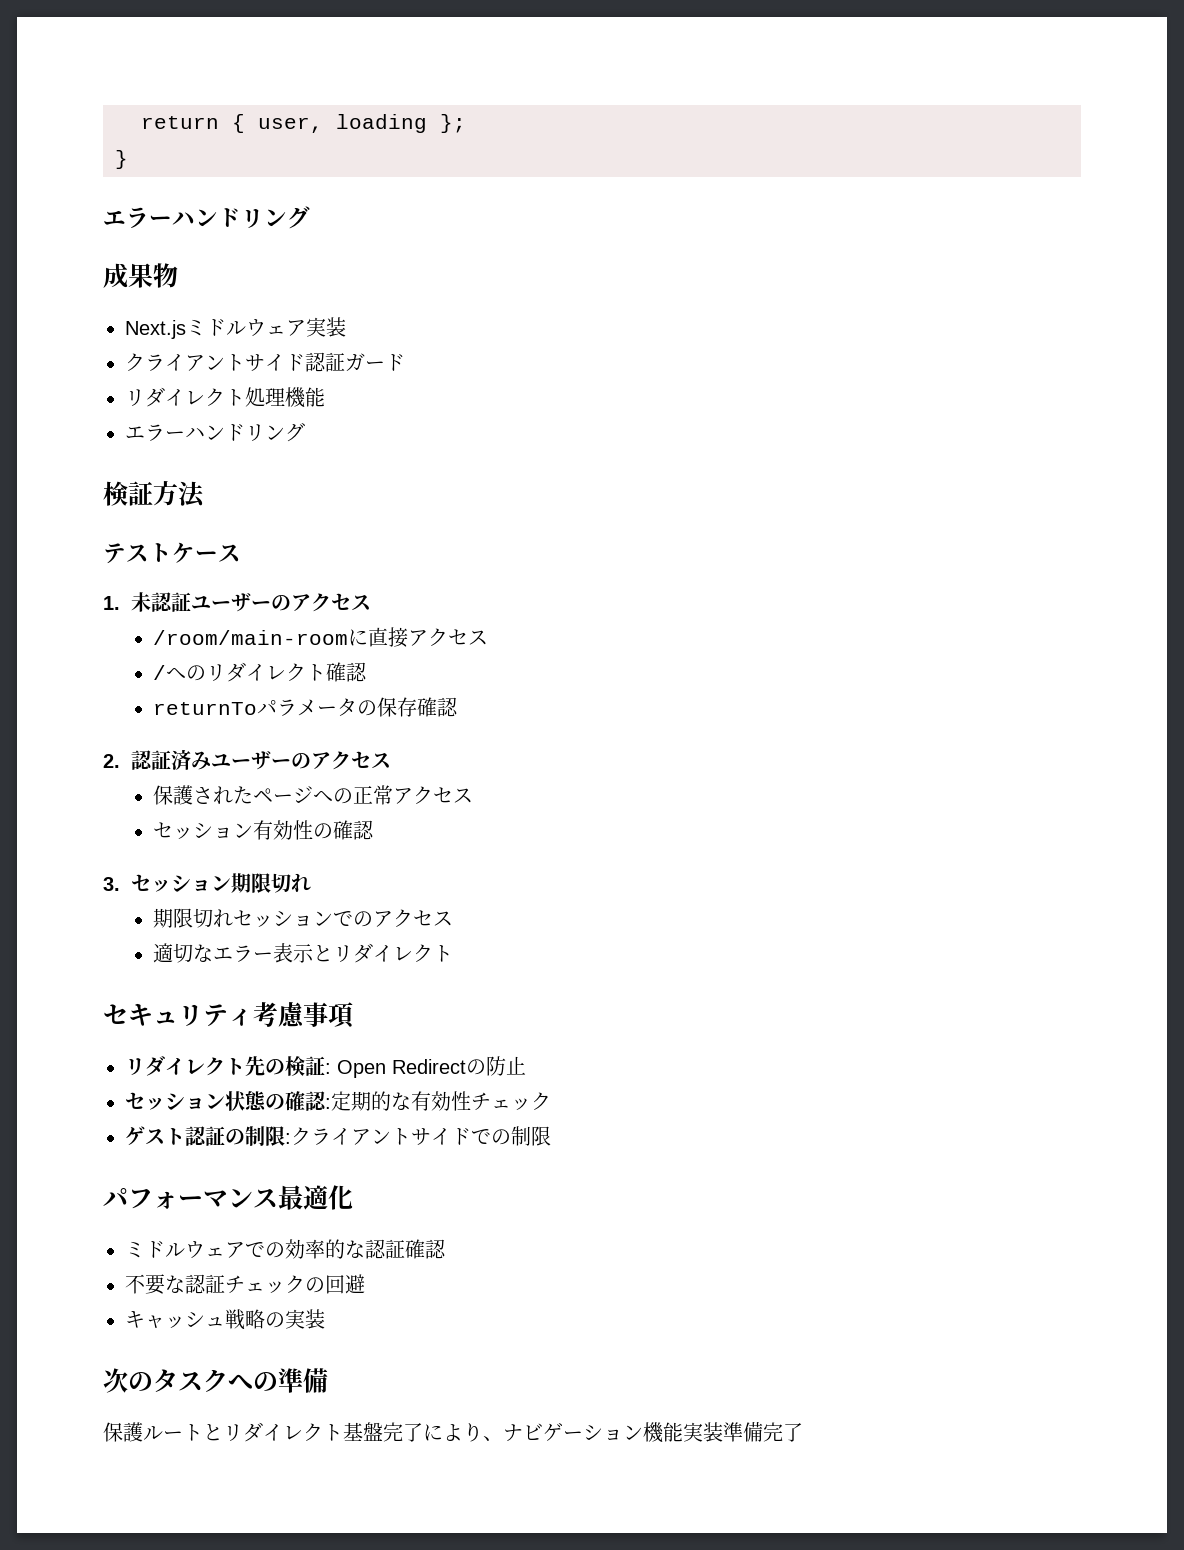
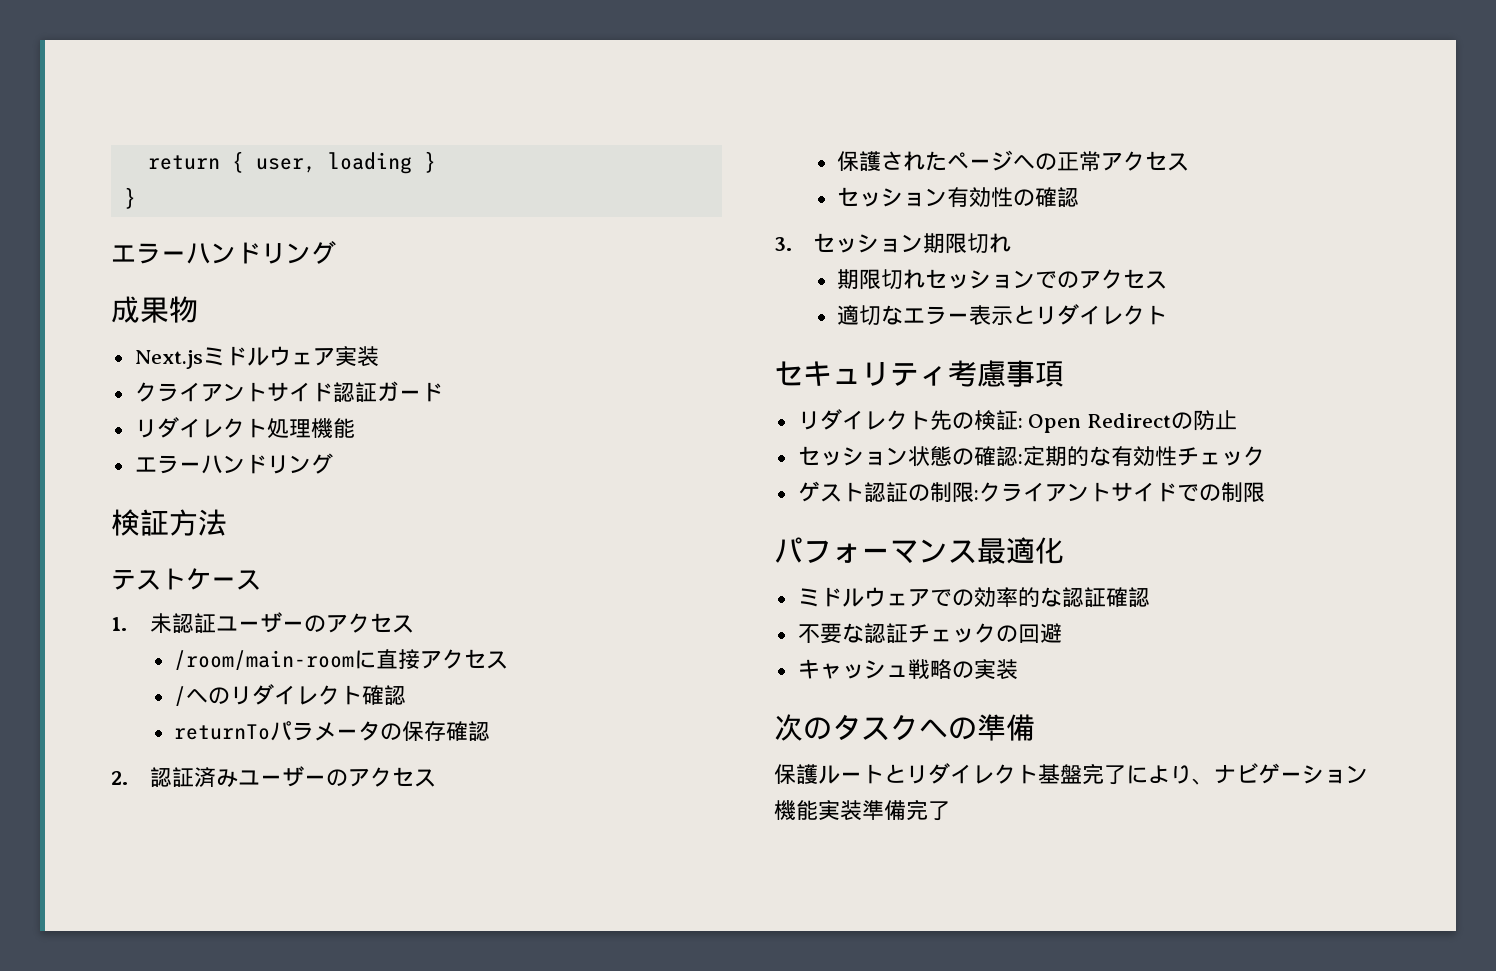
- return { user, loading };
+ return { user, loading }

